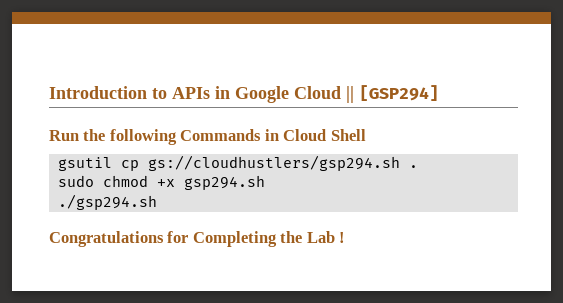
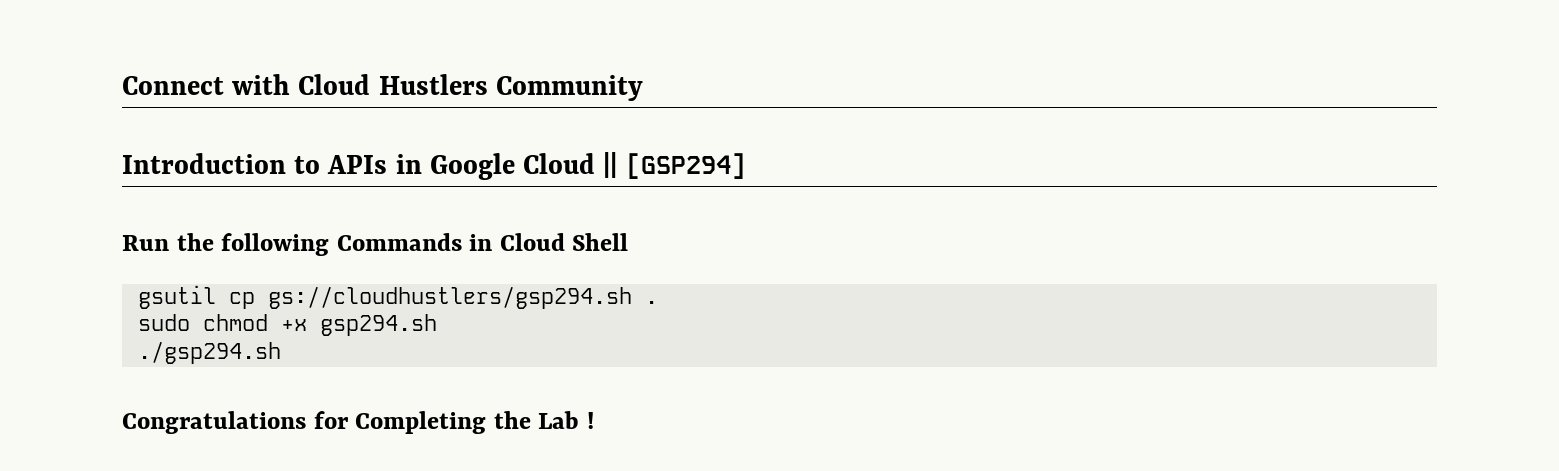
+ Connect with Cloud Hustlers Community

